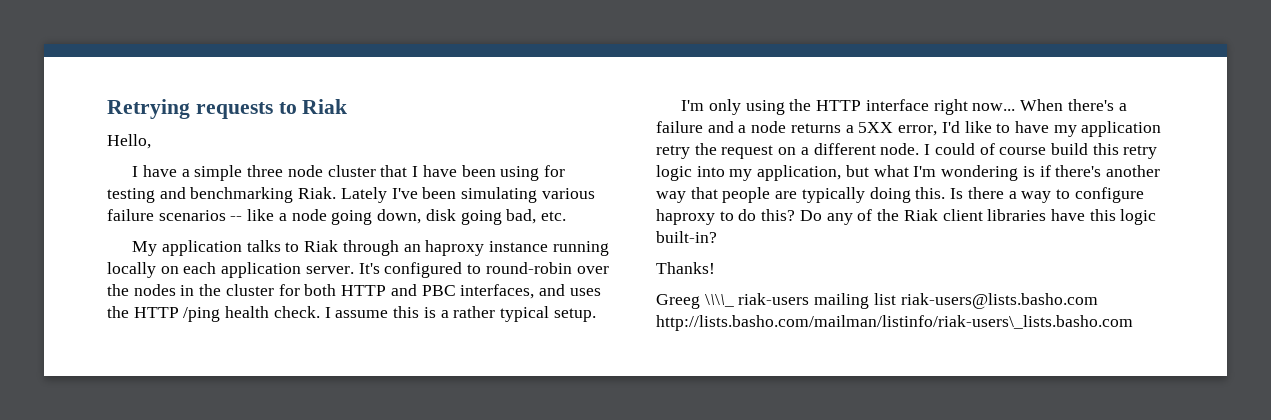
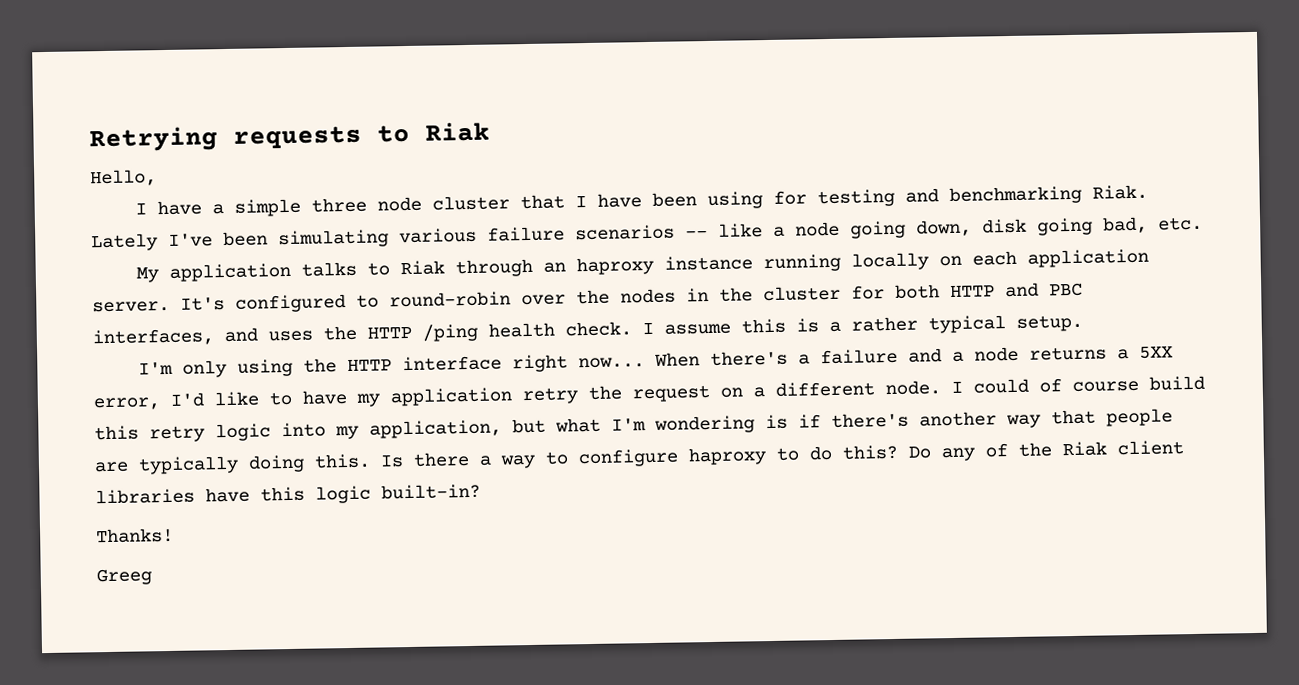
- Greeg \\\\_ riak-users mailing list riak-users@lists.basho.com http://lists.basho.com/mailman/listinfo/riak-users\_lists.basho.com
+ Greeg

